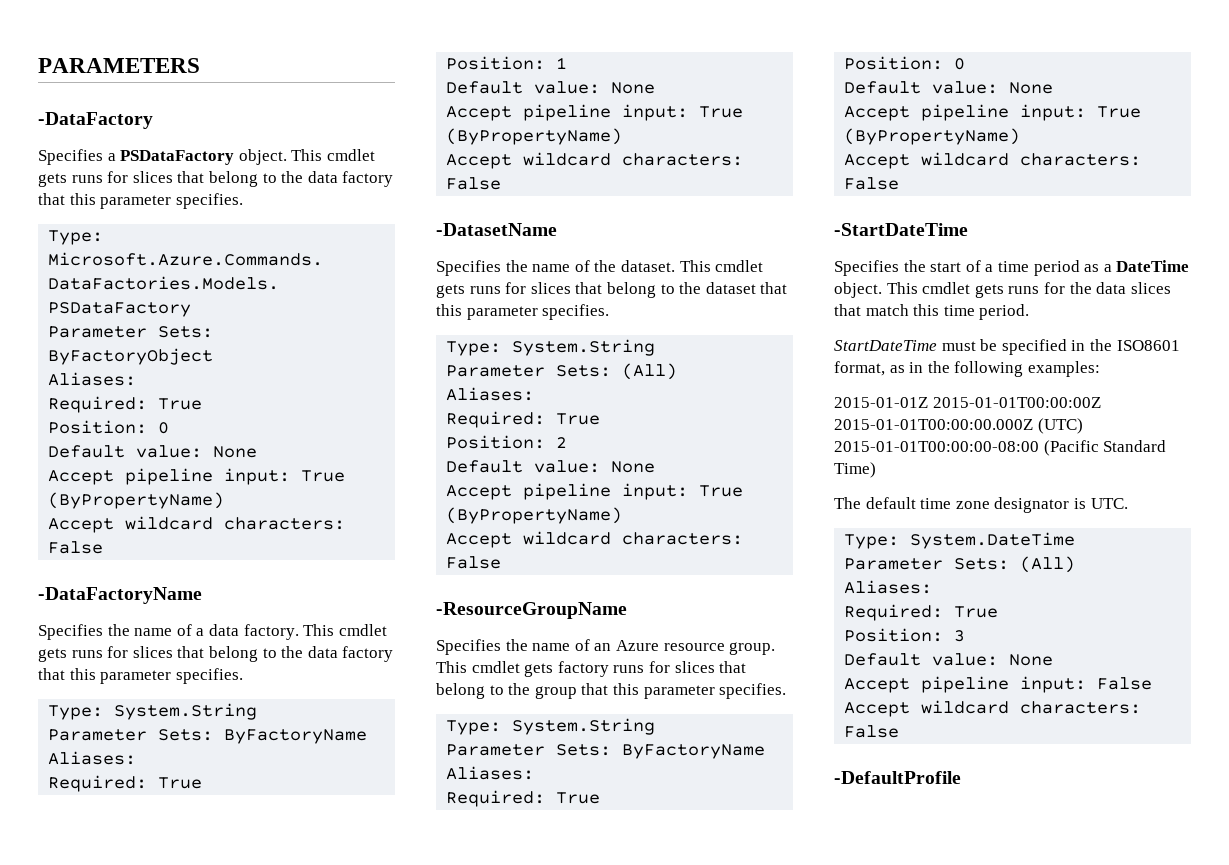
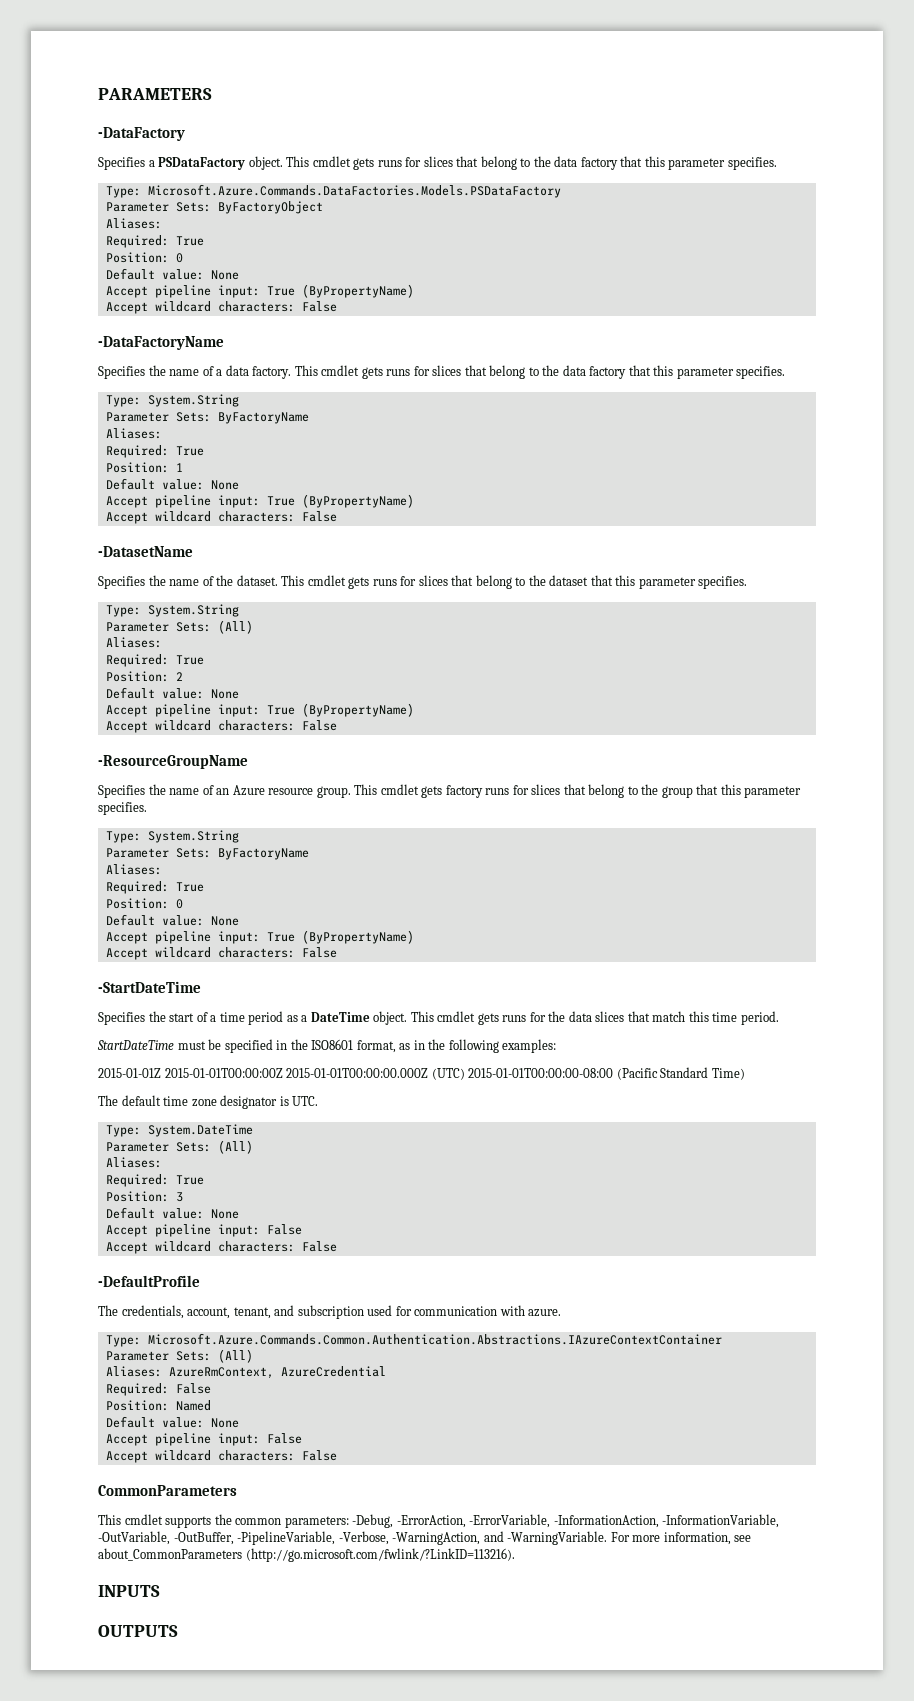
+ The credentials, account, tenant, and subscription used for communication with azure.
+ Type: Microsoft.Azure.Commands.Common.Authentication.Abstractions.IAzureContextContainer
+ Parameter Sets: (All)
+ Aliases: AzureRmContext, AzureCredential
+ Required: False
+ Position: Named
+ Default value: None
+ Accept pipeline input: False
+ Accept wildcard characters: False
+ CommonParameters
+ This cmdlet supports the common parameters: -Debug, -ErrorAction, -ErrorVariable, -InformationAction, -InformationVariable, -OutVariable, -OutBuffer, -PipelineVariable, -Verbose, -WarningAction, and -WarningVariable. For more information, see about_CommonParameters (http://go.microsoft.com/fwlink/?LinkID=113216).
+ INPUTS
+ OUTPUTS

